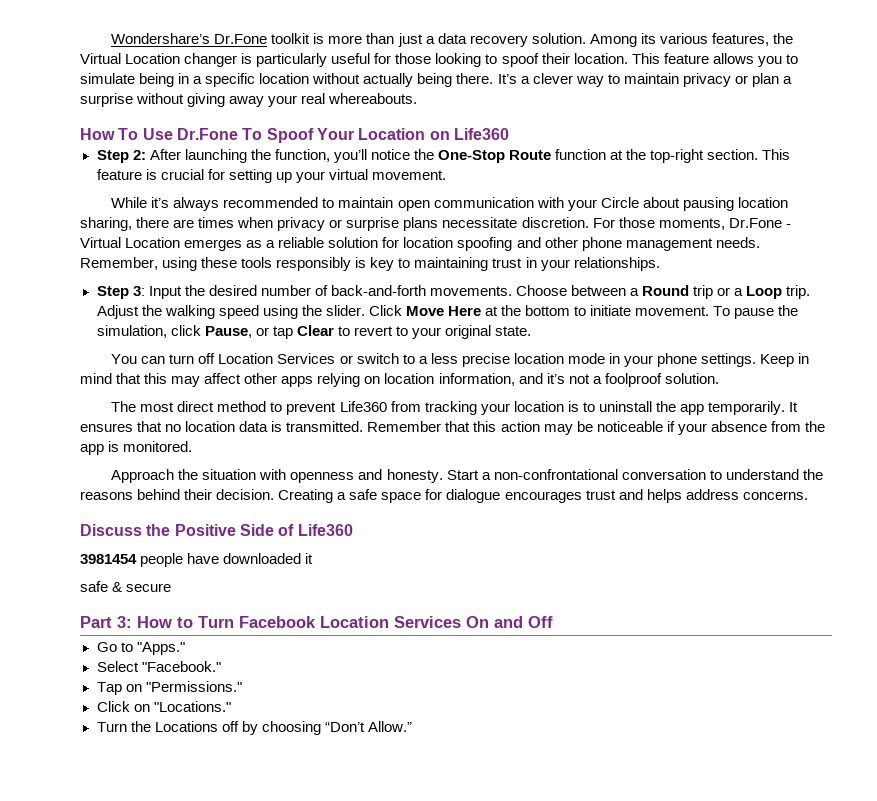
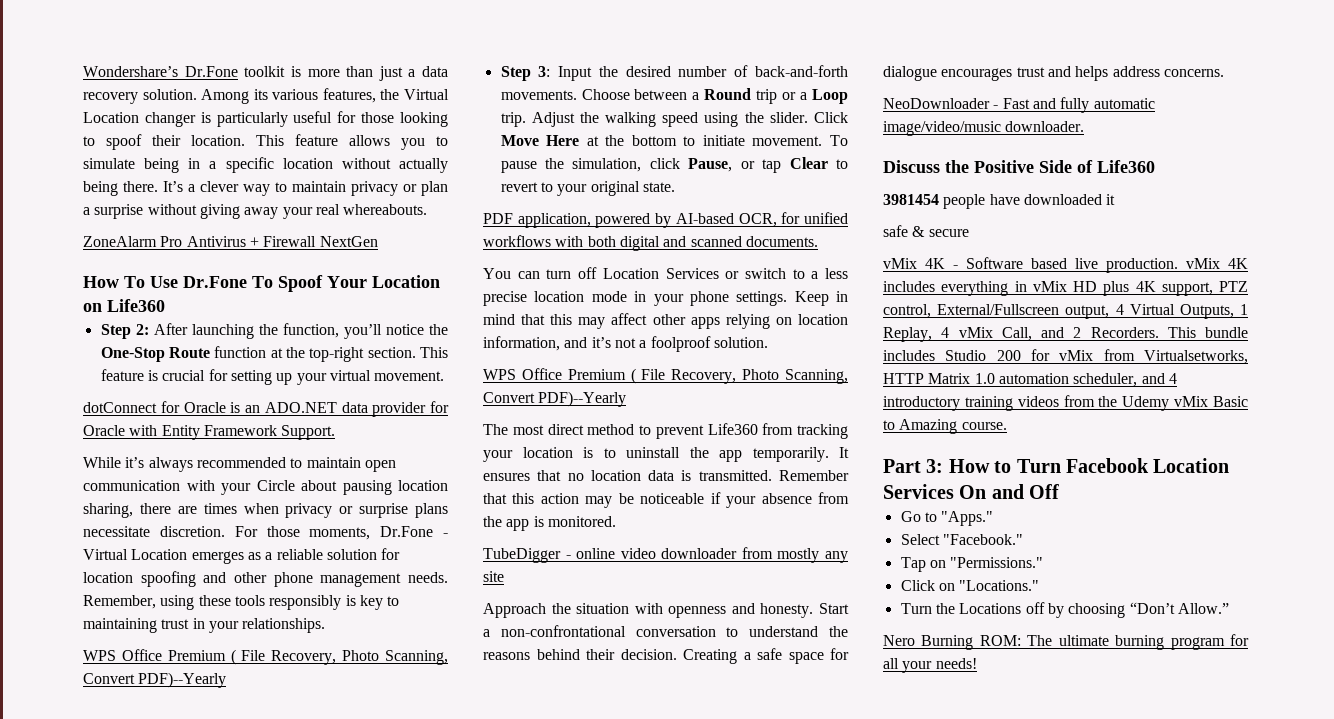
+ ZoneAlarm Pro Antivirus + Firewall NextGen
+ dotConnect for Oracle is an ADO.NET data provider for Oracle with Entity Framework Support.
  Remember, using these tools responsibly is key to maintaining trust in your relationships.
+ WPS Office Premium ( File Recovery, Photo Scanning, Convert PDF)--Yearly
+ PDF application, powered by AI-based OCR, for unified workflows with both digital and scanned documents.
  Keep in mind that this may affect other apps relying on location information, and it’s not a foolproof solution.
+ WPS Office Premium ( File Recovery, Photo Scanning, Convert PDF)--Yearly
+ TubeDigger - online video downloader from mostly any site
+ NeoDownloader - Fast and fully automatic image/video/music downloader.
+ vMix 4K - Software based live production. vMix 4K includes everything in vMix HD plus 4K support, PTZ control, External/Fullscreen output, 4 Virtual Outputs, 1 Replay, 4 vMix Call, and 2 Recorders. This bundle includes Studio 200 for vMix from Virtualsetworks, HTTP Matrix 1.0 automation scheduler, and 4 introductory training videos from the Udemy vMix Basic to Amazing course.
+ Nero Burning ROM: The ultimate burning program for all your needs!

